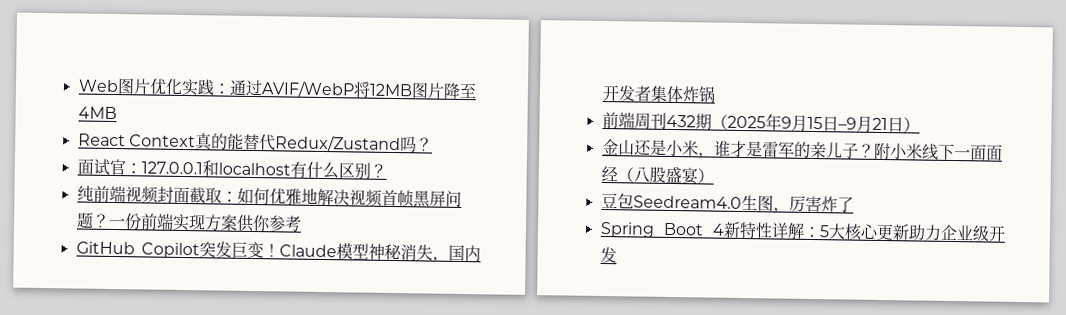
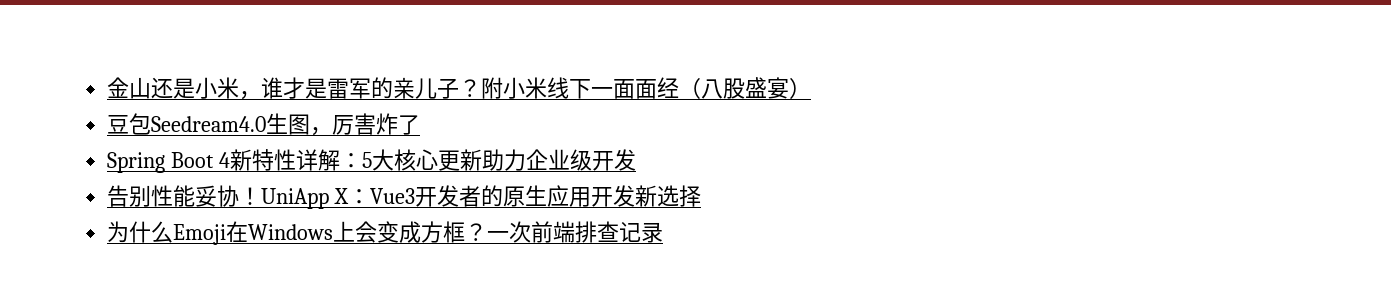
- Web图片优化实践：通过AVIF/WebP将12MB图片降至4MB
- React Context真的能替代Redux/Zustand吗？
- 面试官：127.0.0.1和localhost有什么区别？
- 纯前端视频封面截取：如何优雅地解决视频首帧黑屏问题？一份前端实现方案供你参考
- GitHub Copilot突发巨变！Claude模型神秘消失，国内开发者集体炸锅
- 前端周刊432期（2025年9月15日–9月21日）
+ 告别性能妥协！UniApp X：Vue3开发者的原生应用开发新选择
+ 为什么Emoji在Windows上会变成方框？一次前端排查记录

